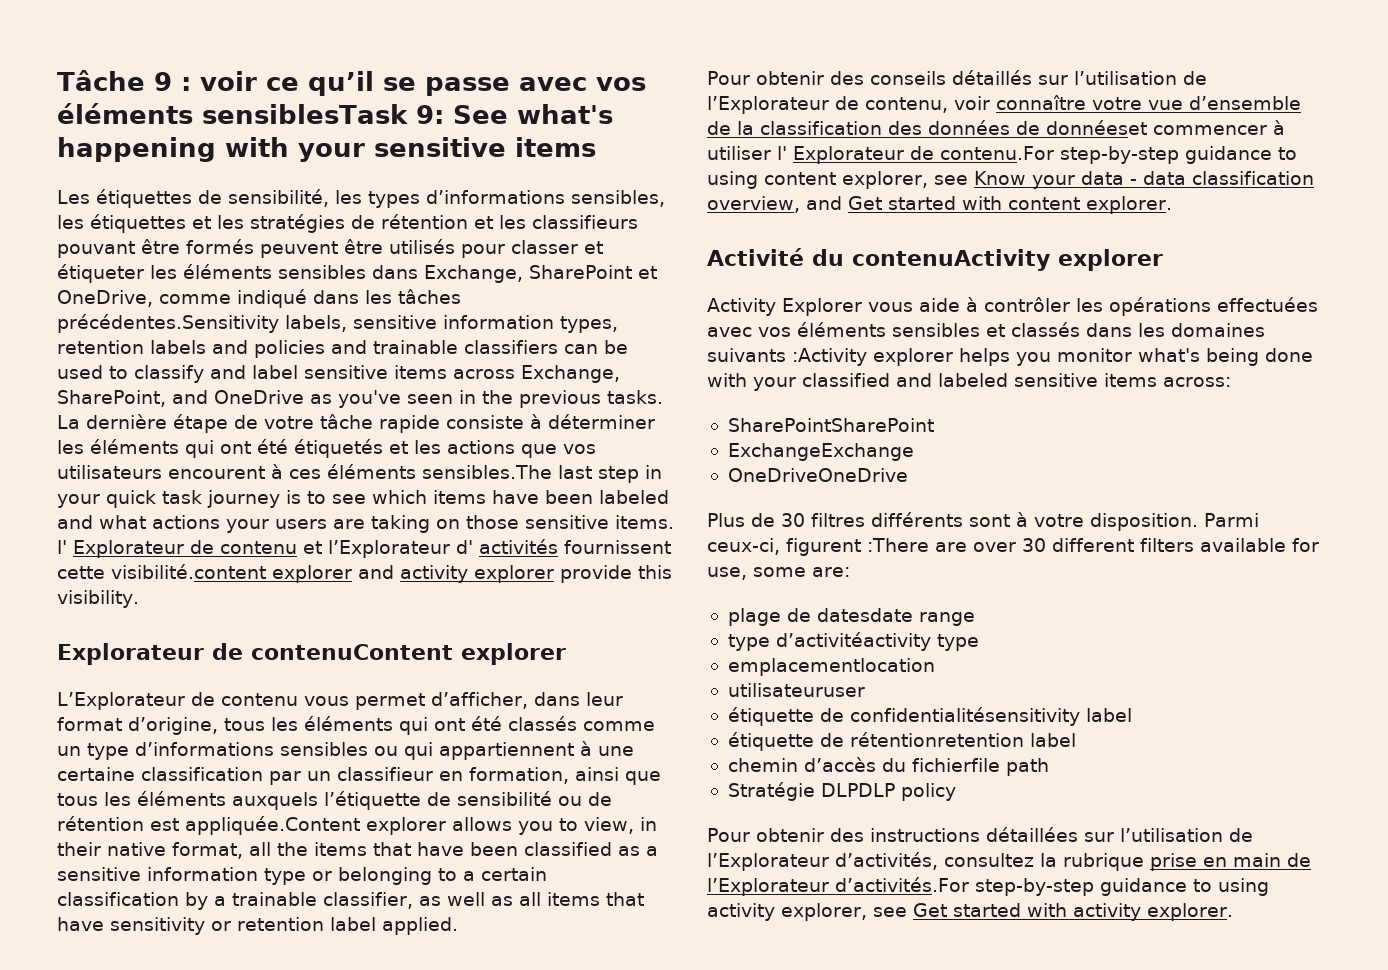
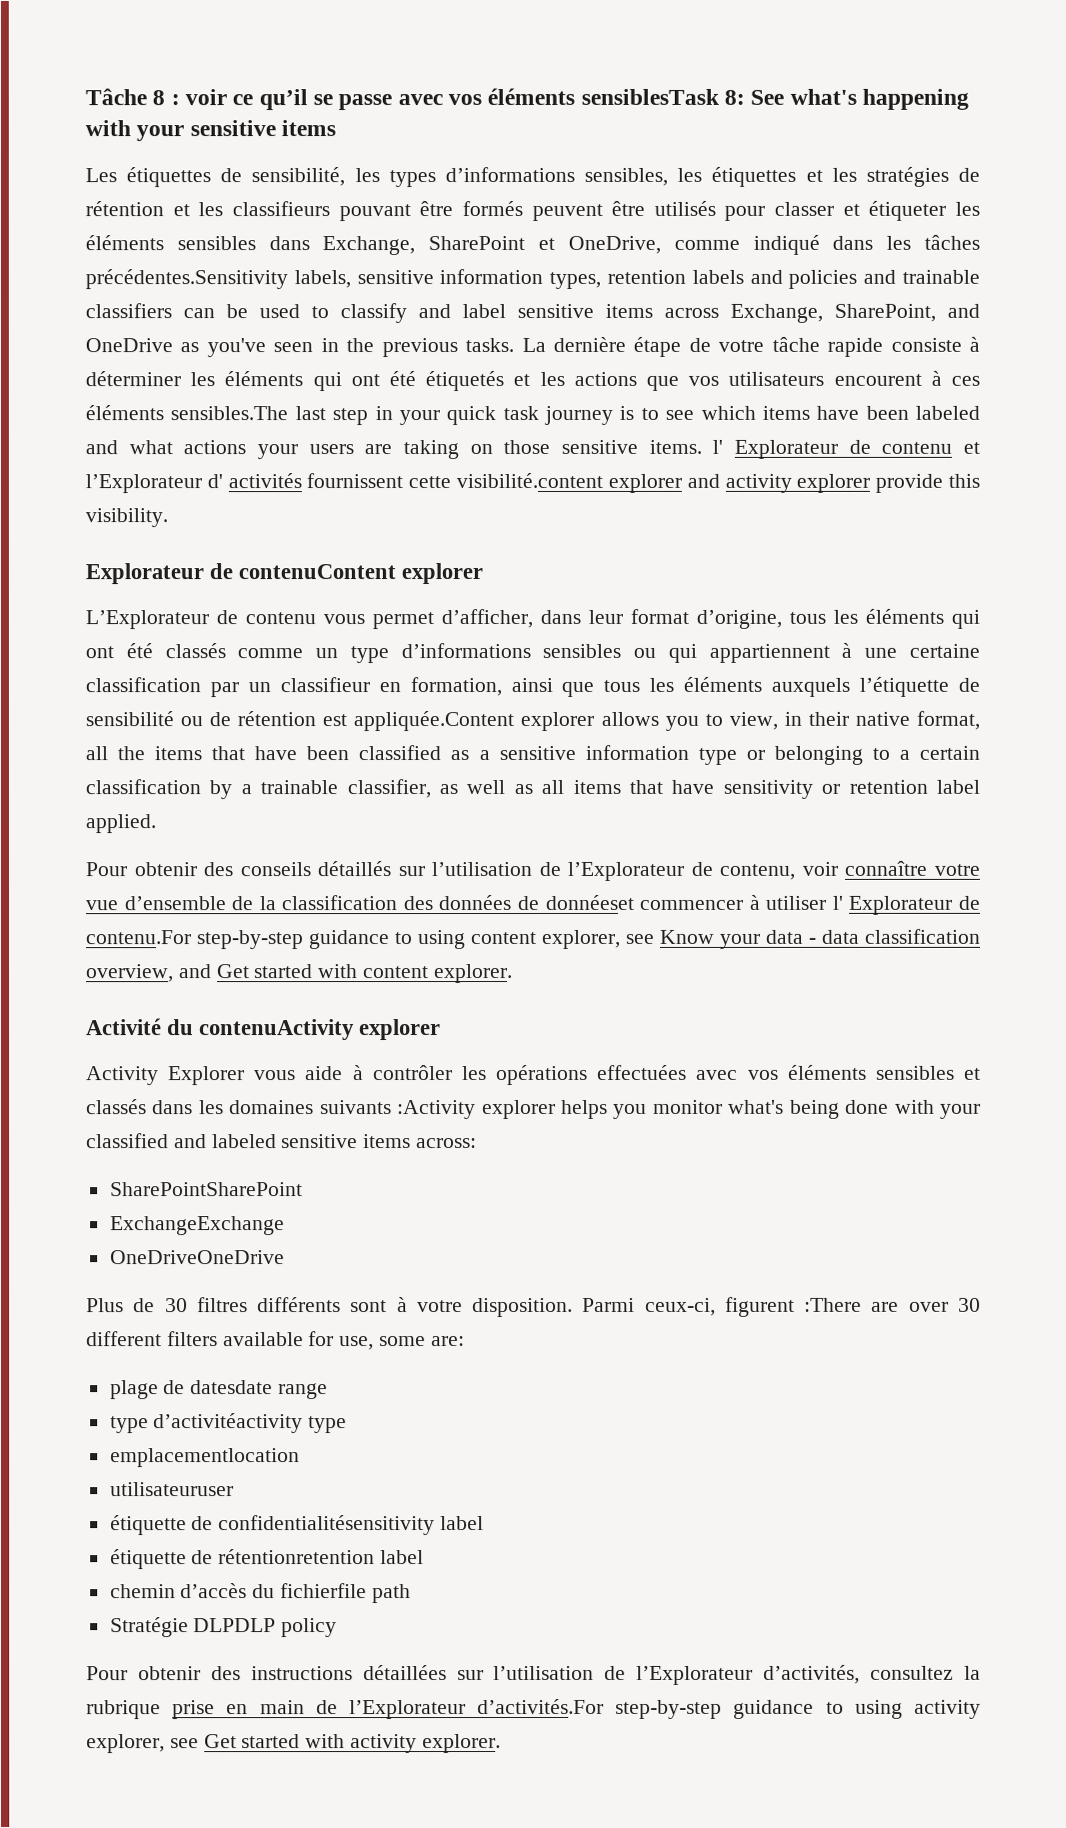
- Tâche 9 : voir ce qu’il se passe avec vos éléments sensiblesTask 9: See what's happening with your sensitive items
+ Tâche 8 : voir ce qu’il se passe avec vos éléments sensiblesTask 8: See what's happening with your sensitive items

